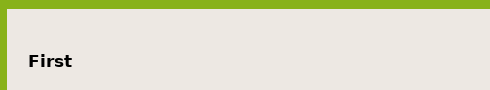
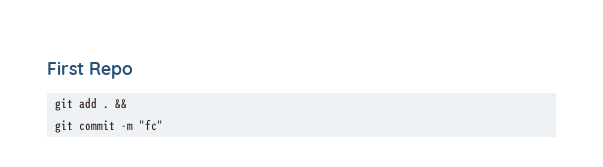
- First
+ First Repo
+ git add . &&
+ git commit -m "fc"

